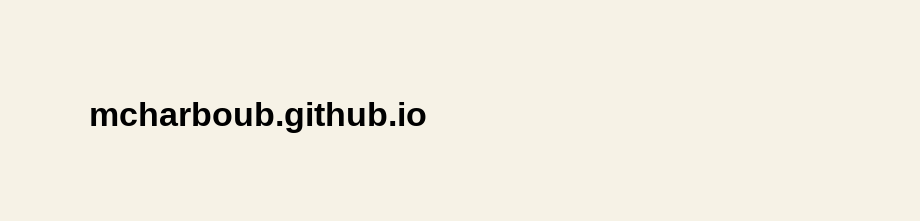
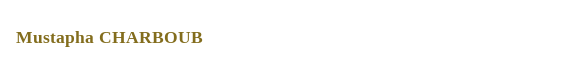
- mcharboub.github.io
+ Mustapha CHARBOUB

